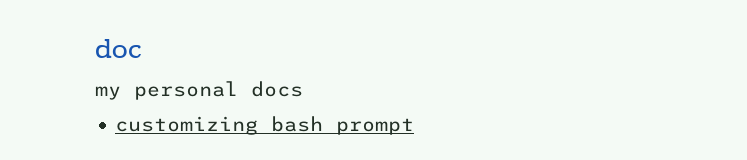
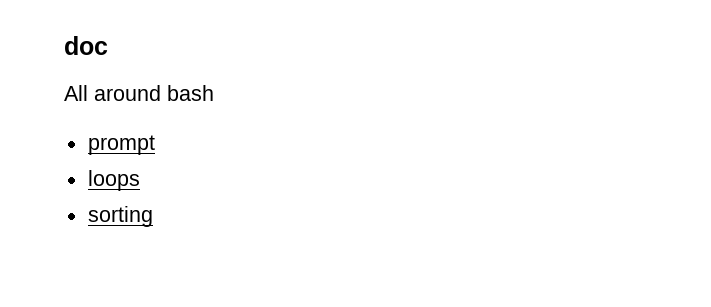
- my personal docs
- customizing bash prompt
+ All around bash
+ prompt
+ loops
+ sorting

